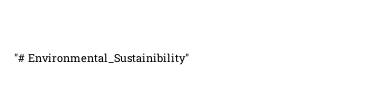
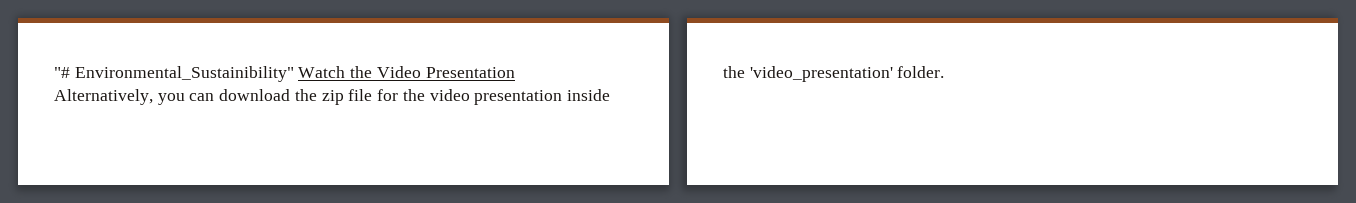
- "# Environmental_Sustainibility"
+ "# Environmental_Sustainibility" Watch the Video Presentation
+ Alternatively, you can download the zip file for the video presentation inside the 'video_presentation' folder.

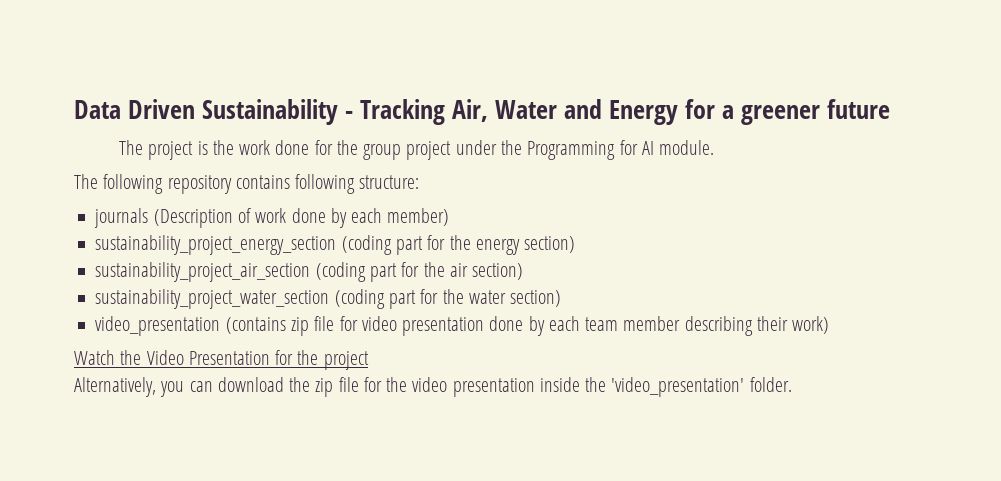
- "# Environmental_Sustainibility" Watch the Video Presentation
+ Data Driven Sustainability - Tracking Air, Water and Energy for a greener future
+ The project is the work done for the group project under the Programming for AI module.
+ The following repository contains following structure:
+ journals (Description of work done by each member)
+ sustainability_project_energy_section (coding part for the energy section)
+ sustainability_project_air_section (coding part for the air section)
+ sustainability_project_water_section (coding part for the water section)
+ video_presentation (contains zip file for video presentation done by each team member describing their work)
+ Watch the Video Presentation for the project

